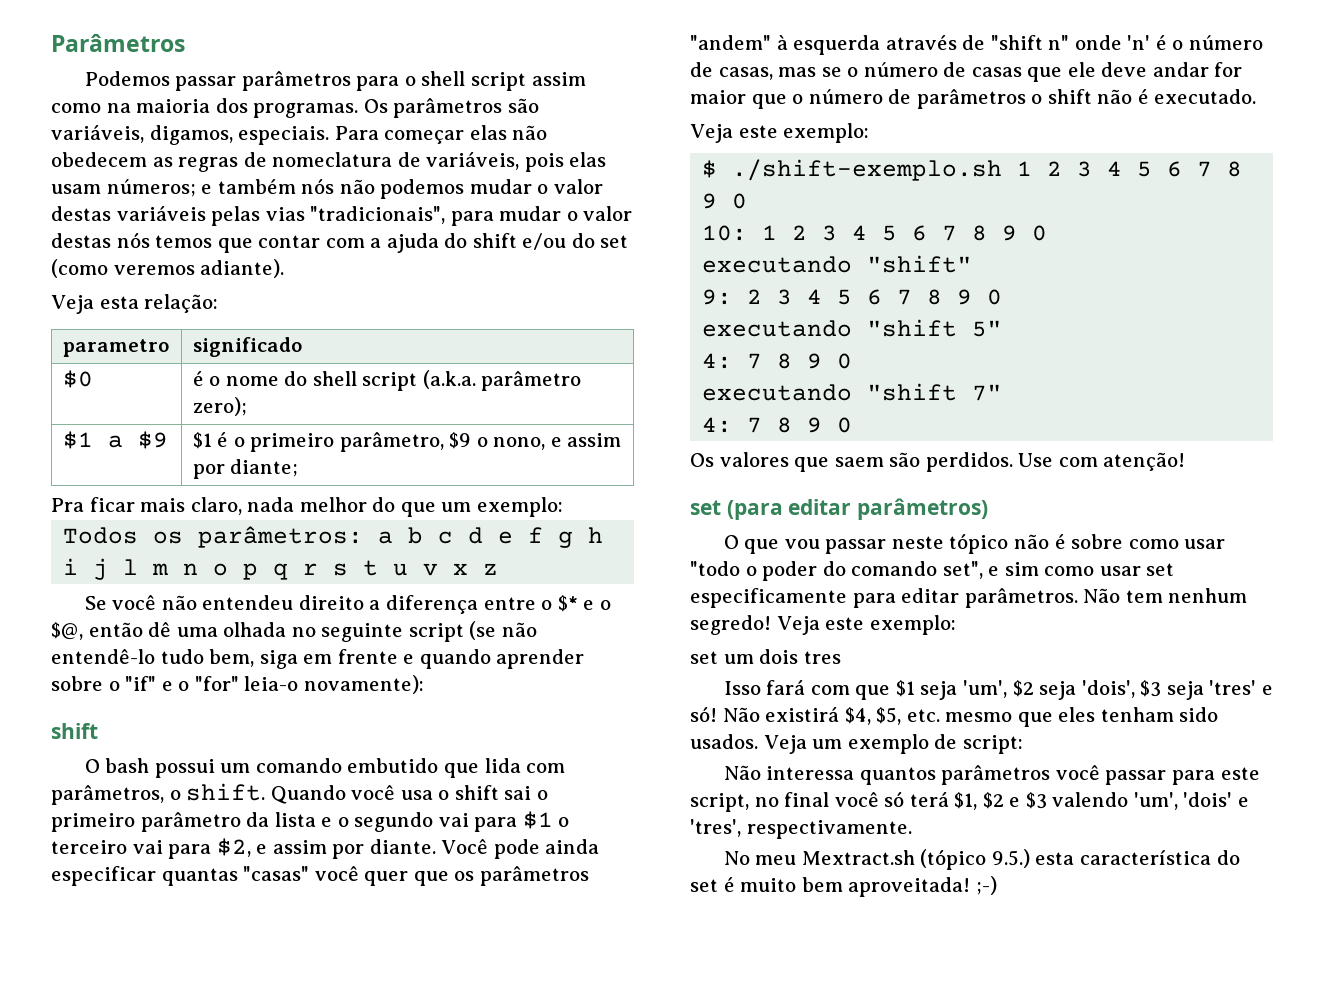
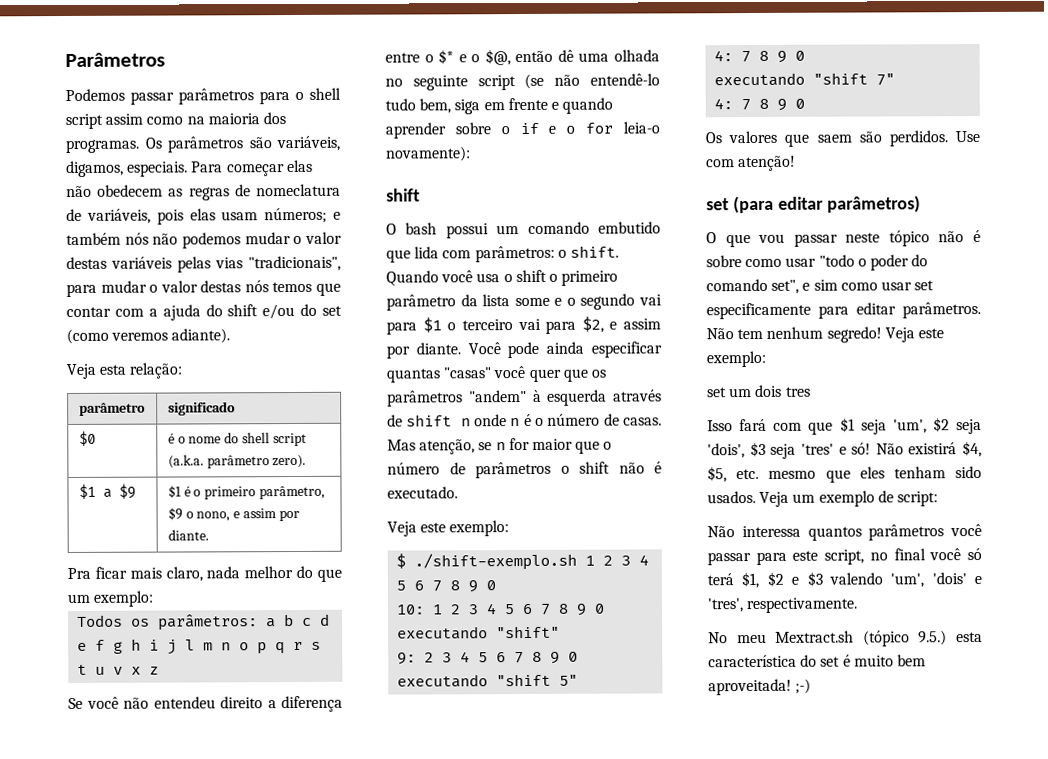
- parametro | significado
+ parâmetro | significado
- $0 | é o nome do shell script (a.k.a. parâmetro zero);
+ $0 | é o nome do shell script (a.k.a. parâmetro zero).
- $1 a $9 | $1 é o primeiro parâmetro, $9 o nono, e assim por diante;
+ $1 a $9 | $1 é o primeiro parâmetro, $9 o nono, e assim por diante.
- Se você não entendeu direito a diferença entre o $* e o $@, então dê uma olhada no seguinte script (se não entendê-lo tudo bem, siga em frente e quando aprender sobre o "if" e o "for" leia-o novamente):
+ Se você não entendeu direito a diferença entre o $* e o $@, então dê uma olhada no seguinte script (se não entendê-lo tudo bem, siga em frente e quando aprender sobre o if e o for leia-o novamente):
- O bash possui um comando embutido que lida com parâmetros, o shift.
+ O bash possui um comando embutido que lida com parâmetros: o shift.
- Quando você usa o shift sai o primeiro parâmetro da lista e o segundo vai para $1 o terceiro vai para $2, e assim por diante.
+ Quando você usa o shift o primeiro parâmetro da lista some e o segundo vai para $1 o terceiro vai para $2, e assim por diante.
- Você pode ainda especificar quantas "casas" você quer que os parâmetros "andem" à esquerda através de "shift n" onde 'n' é o número de casas, mas se o número de casas que ele deve andar for maior que o número de parâmetros o shift não é executado.
+ Você pode ainda especificar quantas "casas" você quer que os parâmetros "andem" à esquerda através de shift n onde n é o número de casas. Mas atenção, se n for maior que o número de parâmetros o shift não é executado.

